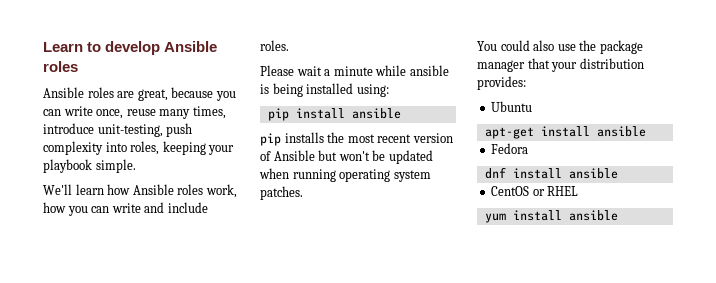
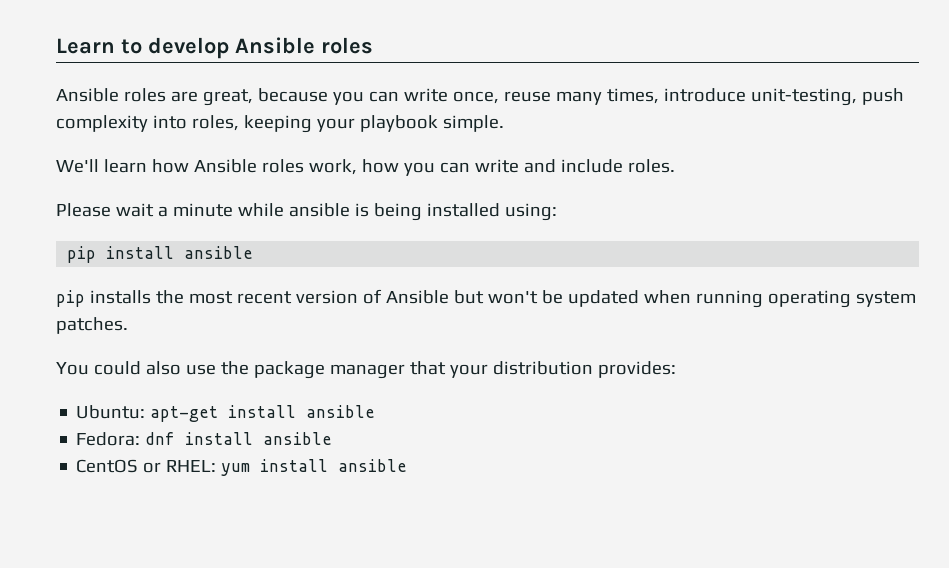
- Ubuntu
- apt-get install ansible
+ Ubuntu: apt-get install ansible
- Fedora
- dnf install ansible
+ Fedora: dnf install ansible
- CentOS or RHEL
- yum install ansible
+ CentOS or RHEL: yum install ansible

